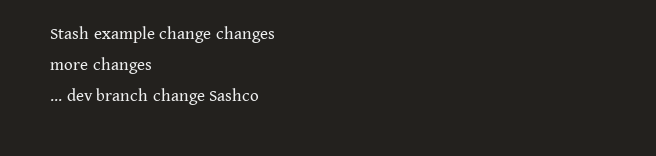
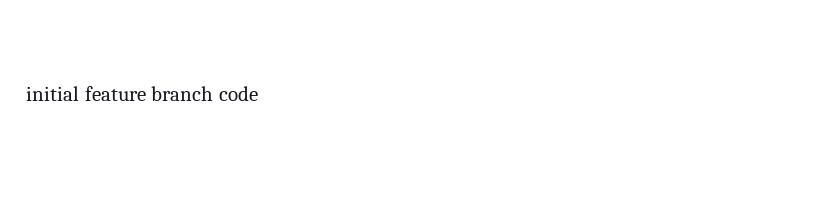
- Stash example change changes
- more changes
- ... dev branch change Sashco
+ initial feature branch code

